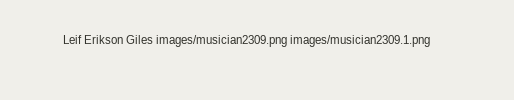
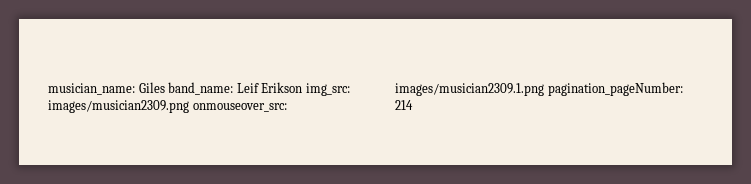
- Leif Erikson Giles images/musician2309.png images/musician2309.1.png
+ musician_name: Giles band_name: Leif Erikson img_src: images/musician2309.png onmouseover_src: images/musician2309.1.png pagination_pageNumber: 214

